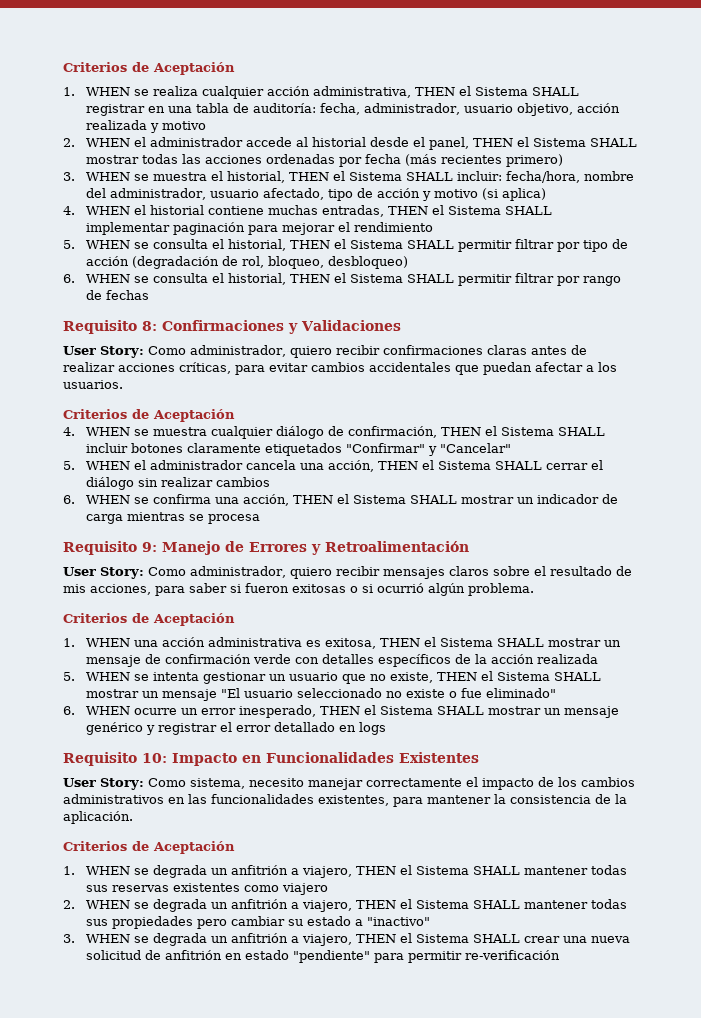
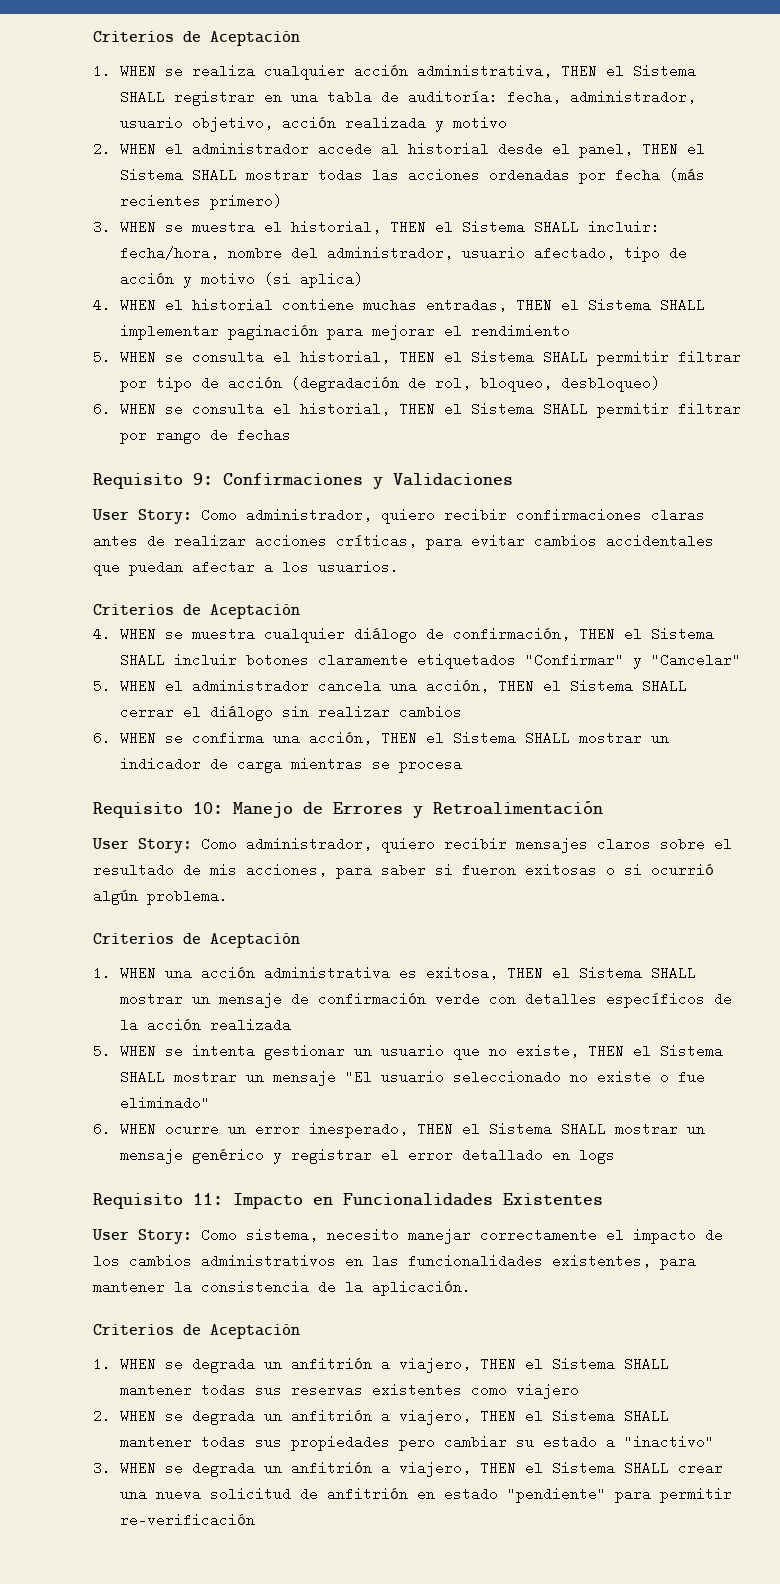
- Requisito 8: Confirmaciones y Validaciones
+ Requisito 9: Confirmaciones y Validaciones
- Requisito 9: Manejo de Errores y Retroalimentación
+ Requisito 10: Manejo de Errores y Retroalimentación
- Requisito 10: Impacto en Funcionalidades Existentes
+ Requisito 11: Impacto en Funcionalidades Existentes

